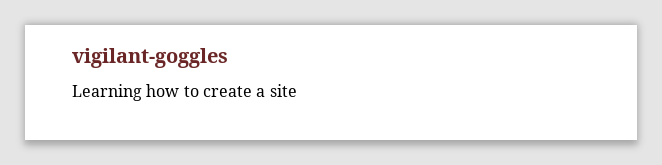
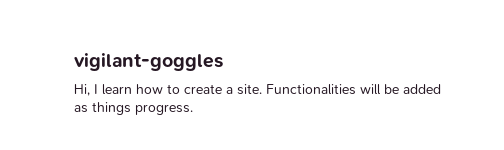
- Learning how to create a site
+ Hi, I learn how to create a site. Functionalities will be added as things progress.

